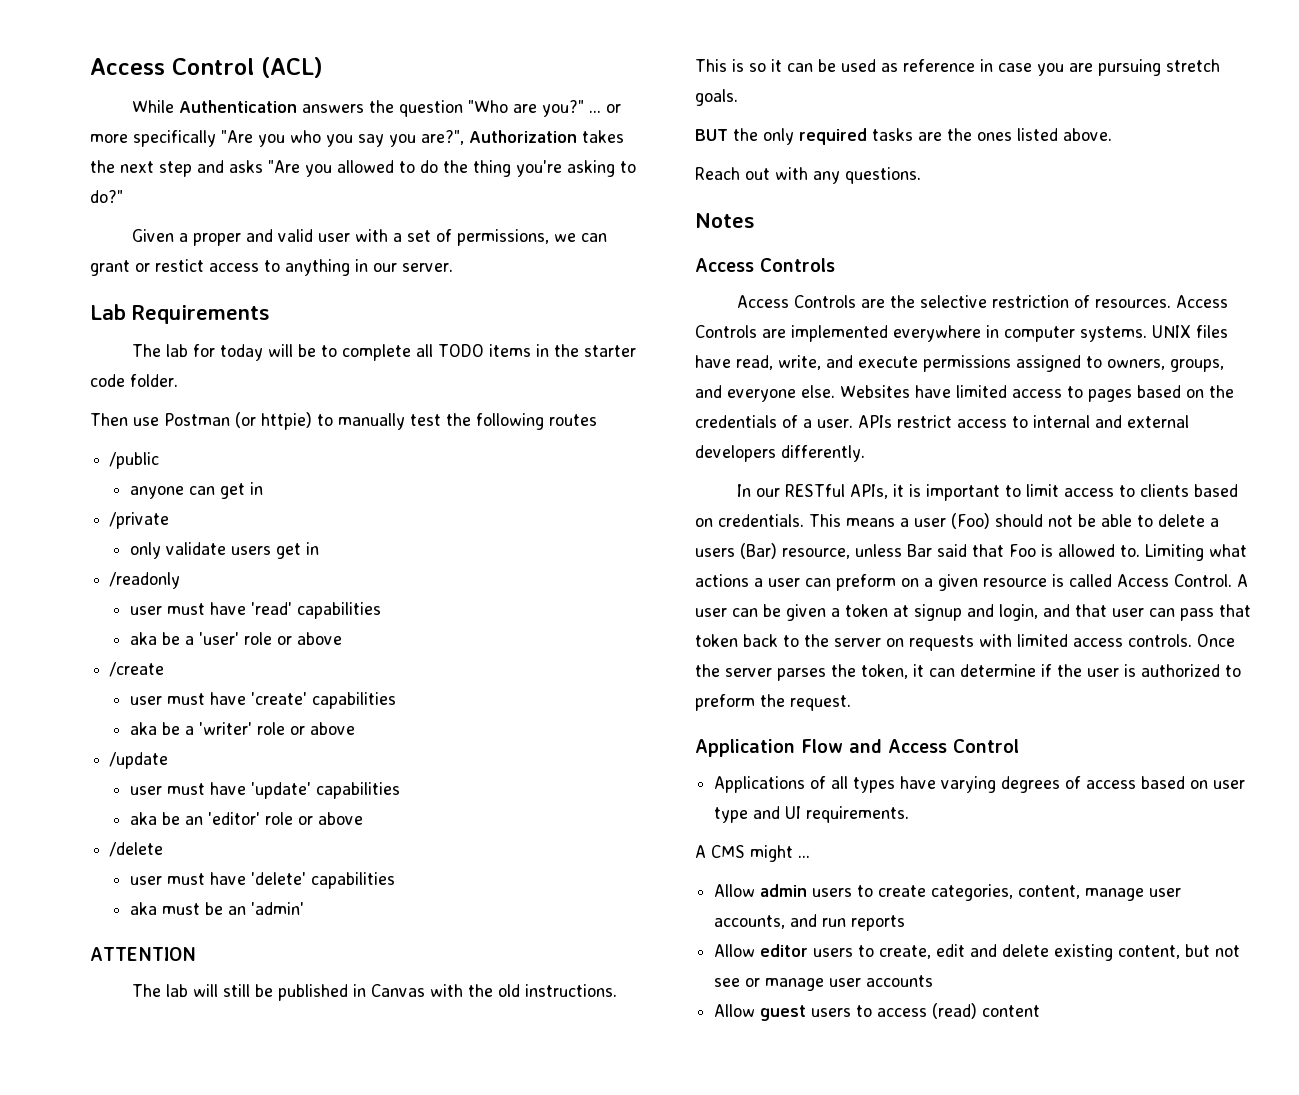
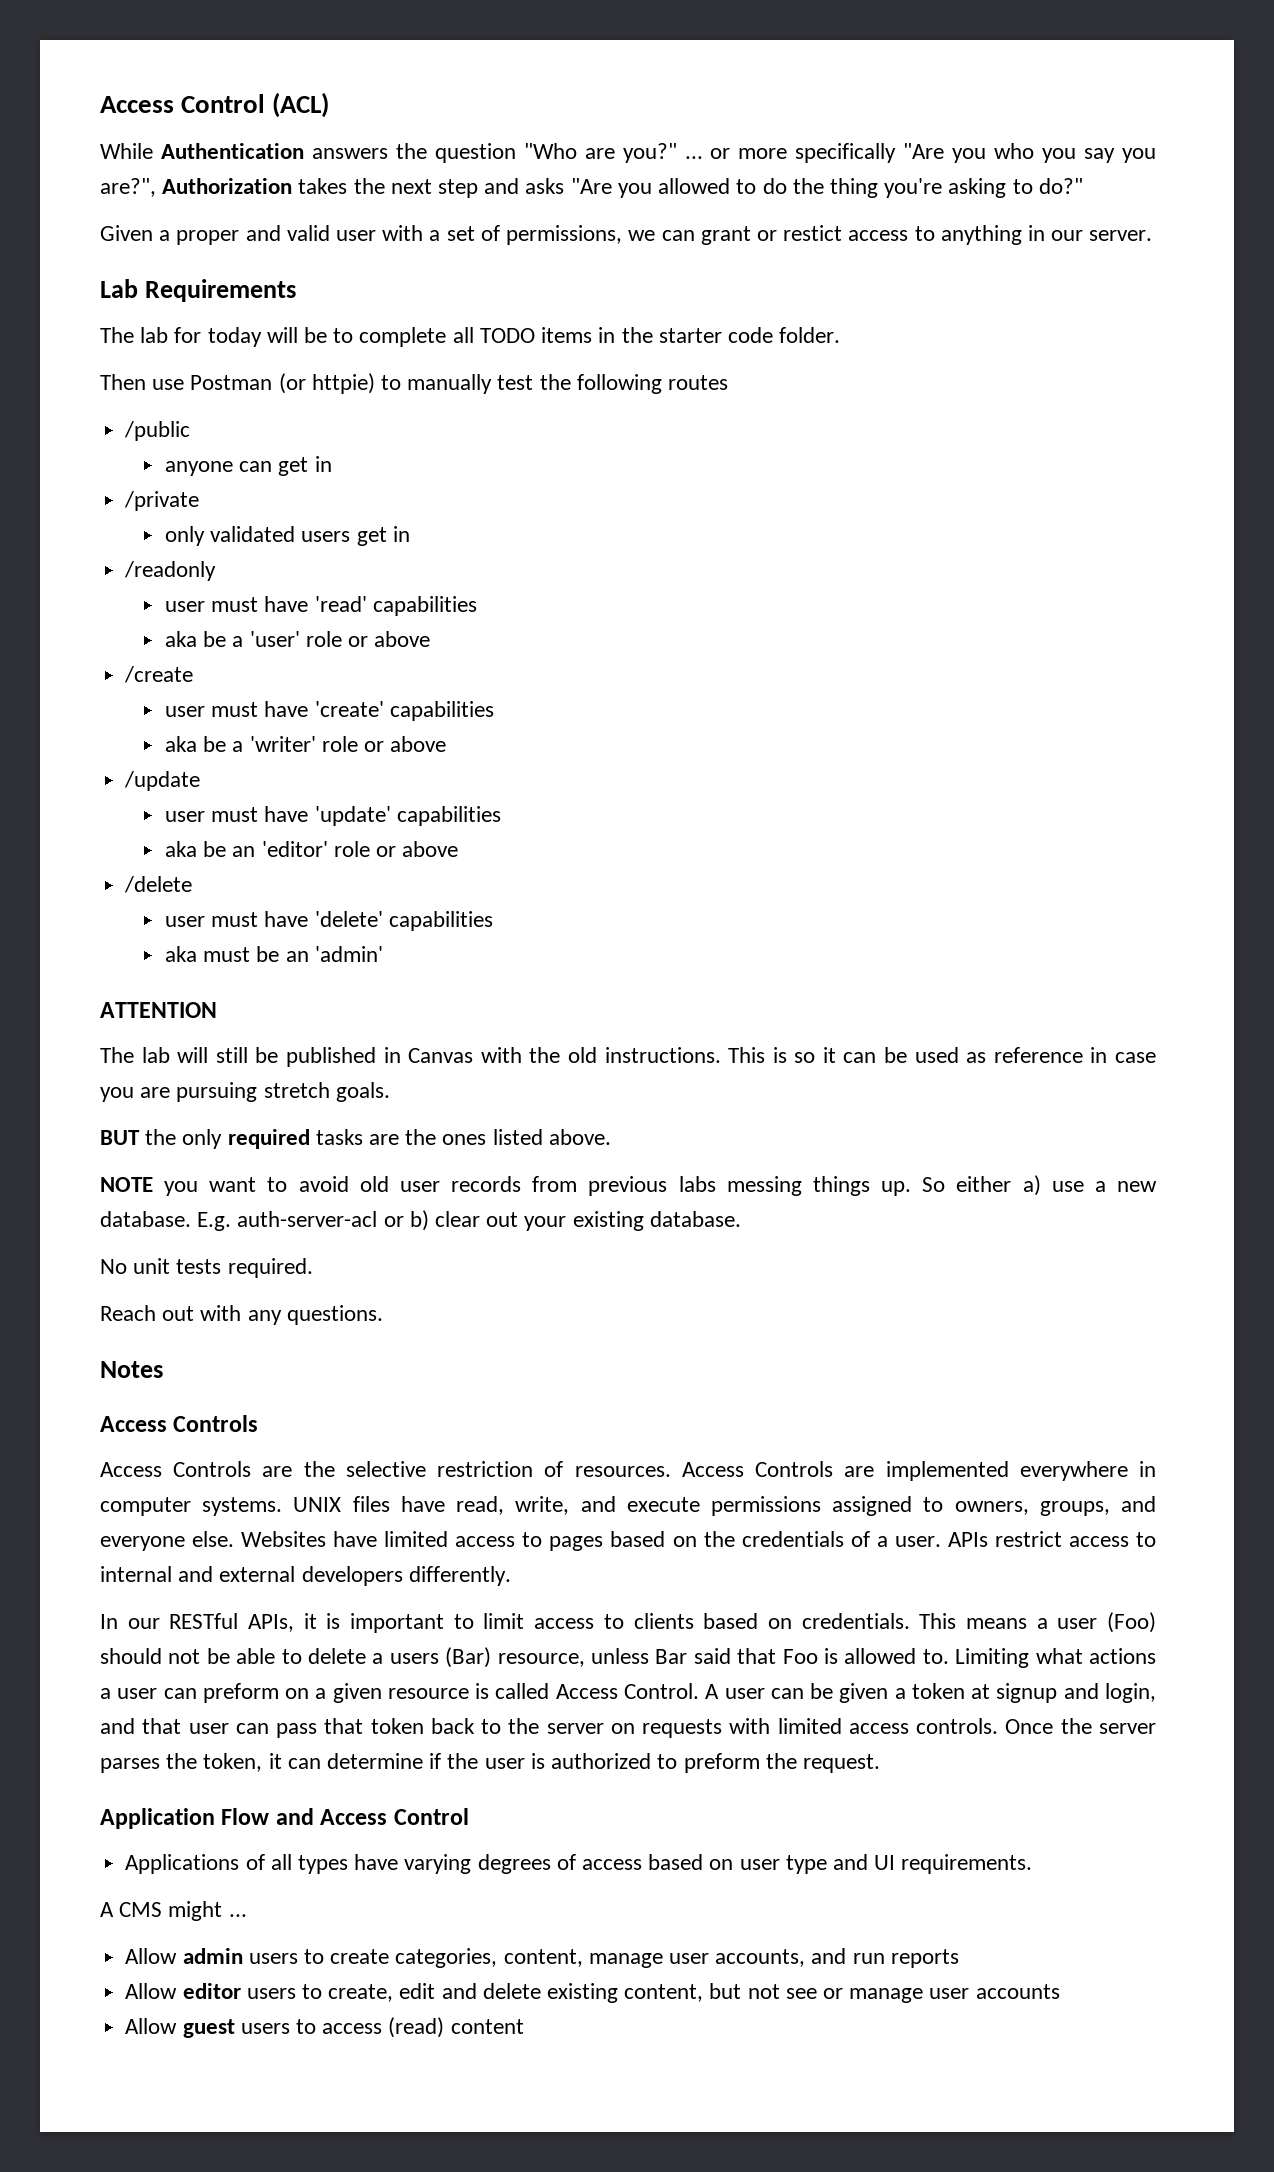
- only validate users get in
+ only validated users get in
+ NOTE you want to avoid old user records from previous labs messing things up. So either a) use a new database. E.g. auth-server-acl or b) clear out your existing database.
+ No unit tests required.

